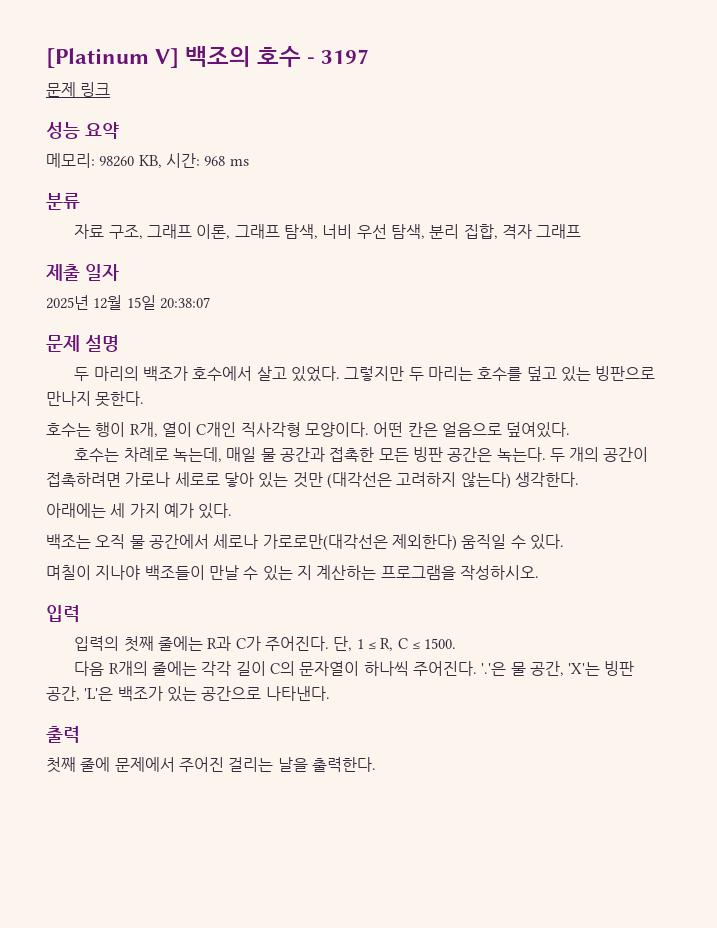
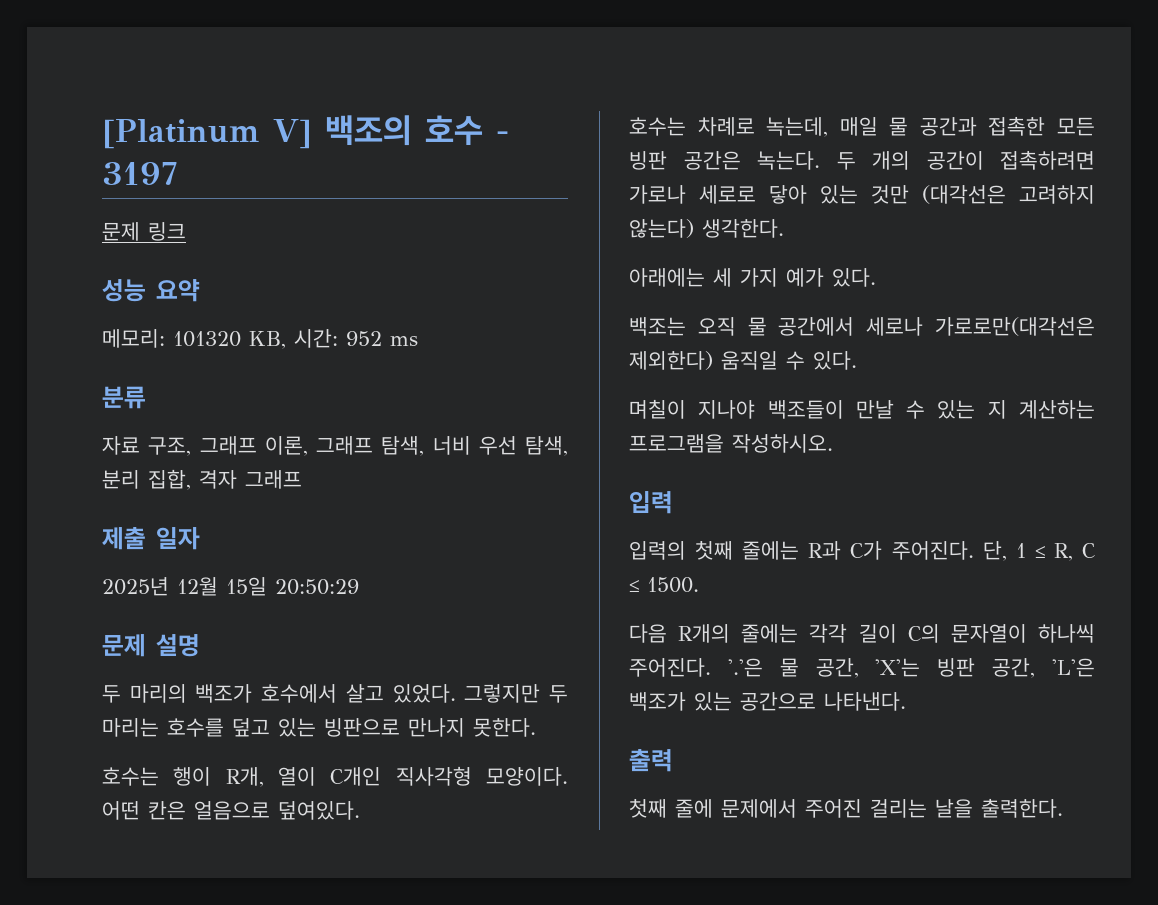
- 메모리: 98260 KB, 시간: 968 ms
+ 메모리: 101320 KB, 시간: 952 ms
- 2025년 12월 15일 20:38:07
+ 2025년 12월 15일 20:50:29

